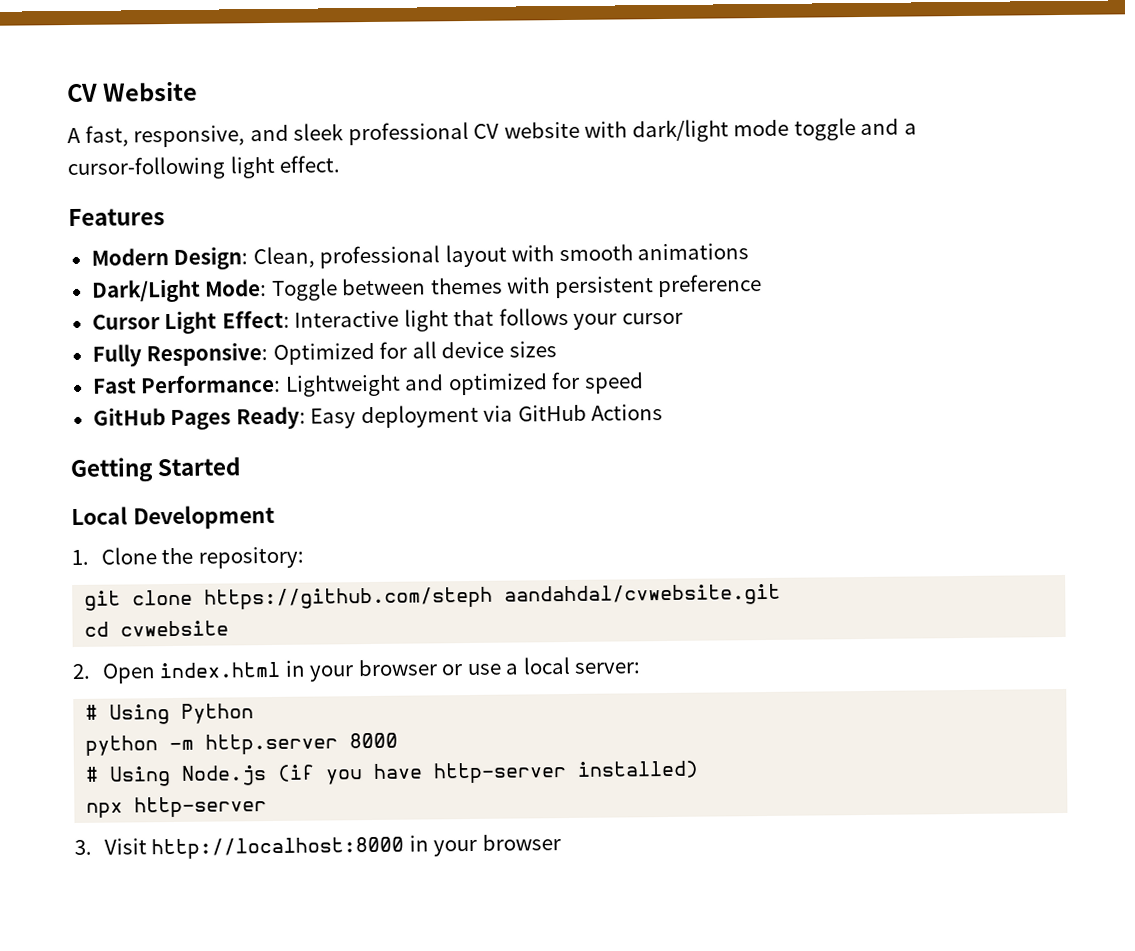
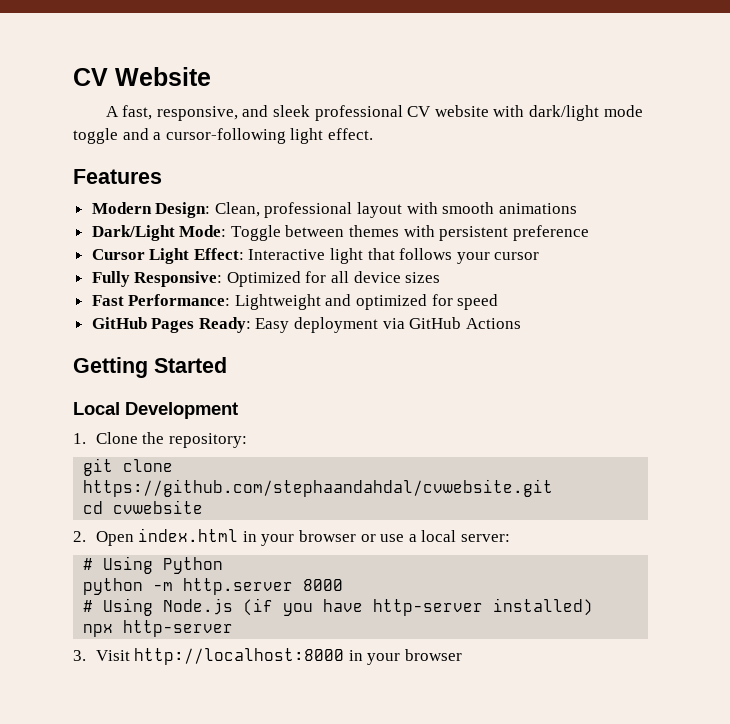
- git clone https://github.com/steph aandahdal/cvwebsite.git
+ git clone https://github.com/stephaandahdal/cvwebsite.git

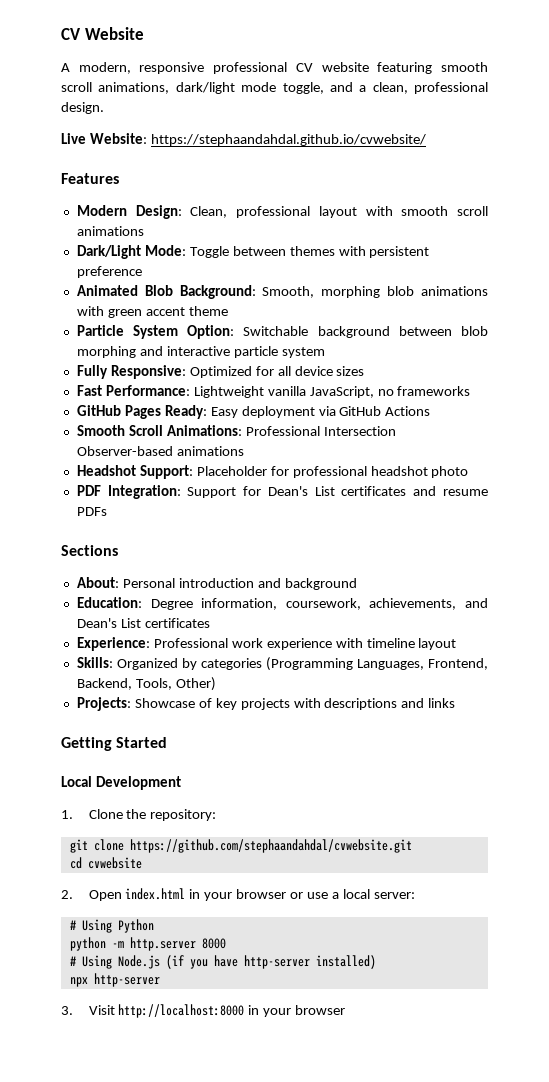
- A fast, responsive, and sleek professional CV website with dark/light mode toggle and a cursor-following light effect.
+ A modern, responsive professional CV website featuring smooth scroll animations, dark/light mode toggle, and a clean, professional design.
+ Live Website: https://stephaandahdal.github.io/cvwebsite/
- Modern Design: Clean, professional layout with smooth animations
+ Modern Design: Clean, professional layout with smooth scroll animations
- Cursor Light Effect: Interactive light that follows your cursor
+ Animated Blob Background: Smooth, morphing blob animations with green accent theme
+ Particle System Option: Switchable background between blob morphing and interactive particle system
- Fast Performance: Lightweight and optimized for speed
+ Fast Performance: Lightweight vanilla JavaScript, no frameworks
+ Smooth Scroll Animations: Professional Intersection Observer-based animations
+ Headshot Support: Placeholder for professional headshot photo
+ PDF Integration: Support for Dean's List certificates and resume PDFs
+ Sections
+ About: Personal introduction and background
+ Education: Degree information, coursework, achievements, and Dean's List certificates
+ Experience: Professional work experience with timeline layout
+ Skills: Organized by categories (Programming Languages, Frontend, Backend, Tools, Other)
+ Projects: Showcase of key projects with descriptions and links

